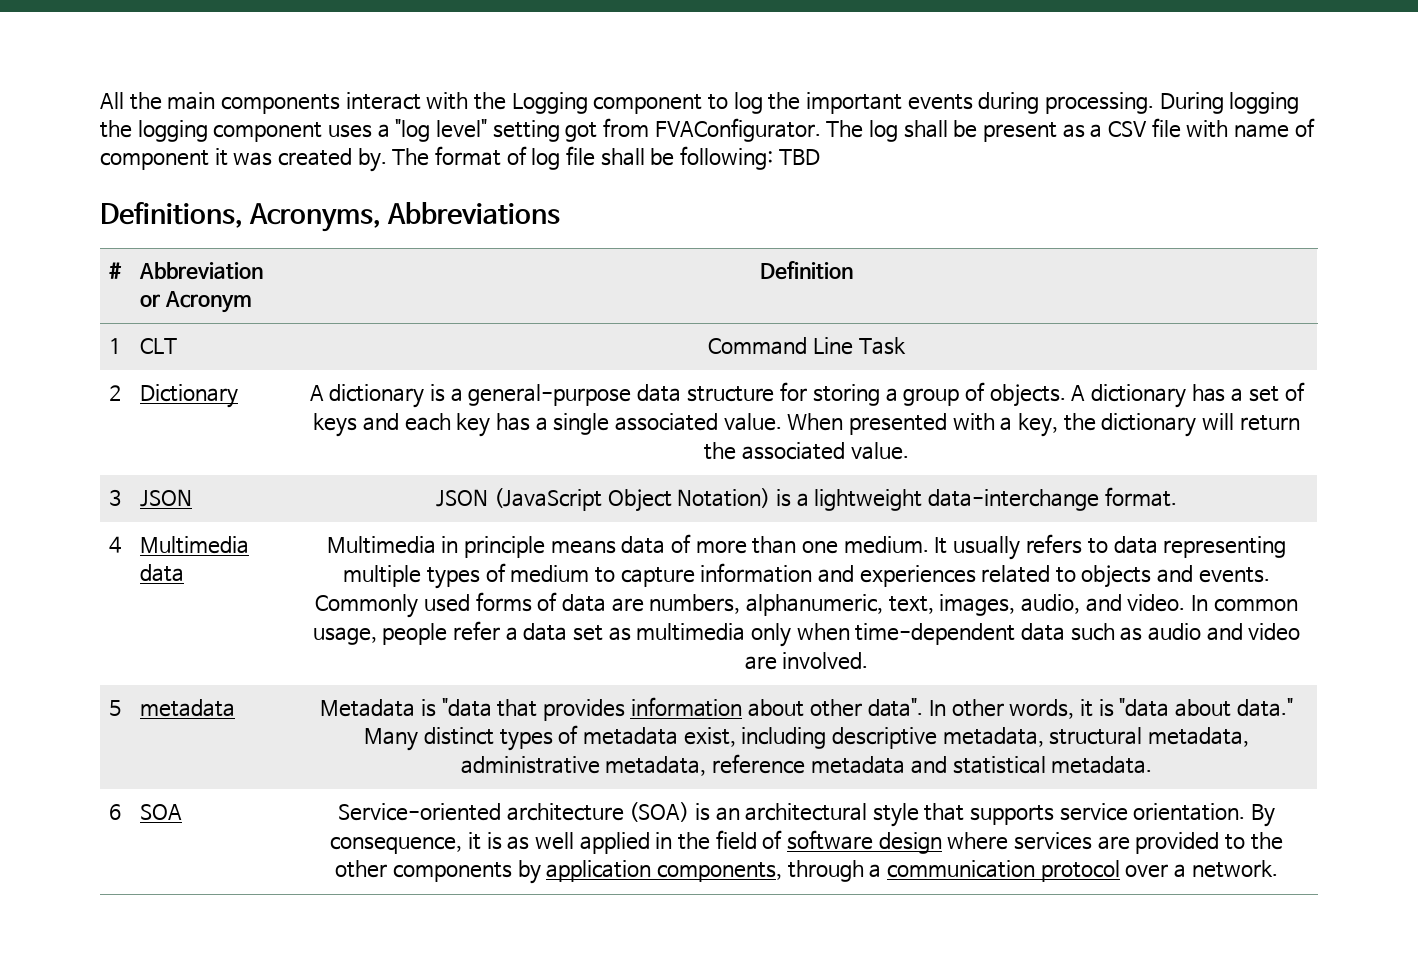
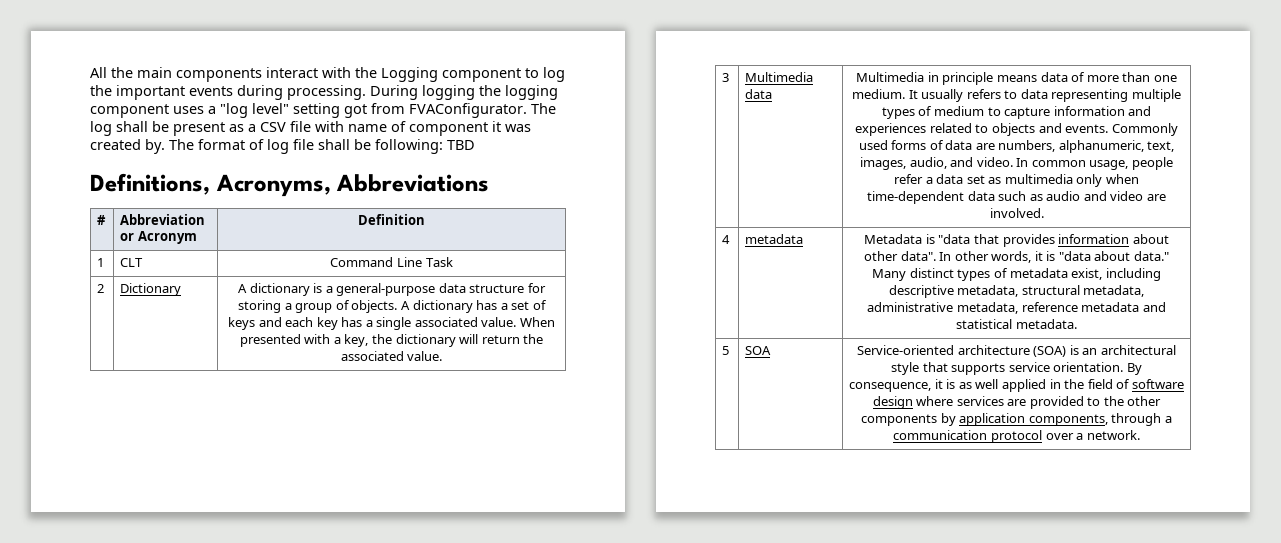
- JSON | JSON (JavaScript Object Notation) is a lightweight data-interchange format.
- 4
- 5 | metadata | Metadata is "data that provides information about other data". In other words, it is "data about data." Many distinct types of metadata exist, including descriptive metadata, structural metadata, administrative metadata, reference metadata and statistical metadata.
+ 4 | metadata | Metadata is "data that provides information about other data". In other words, it is "data about data." Many distinct types of metadata exist, including descriptive metadata, structural metadata, administrative metadata, reference metadata and statistical metadata.
- 6
+ 5

